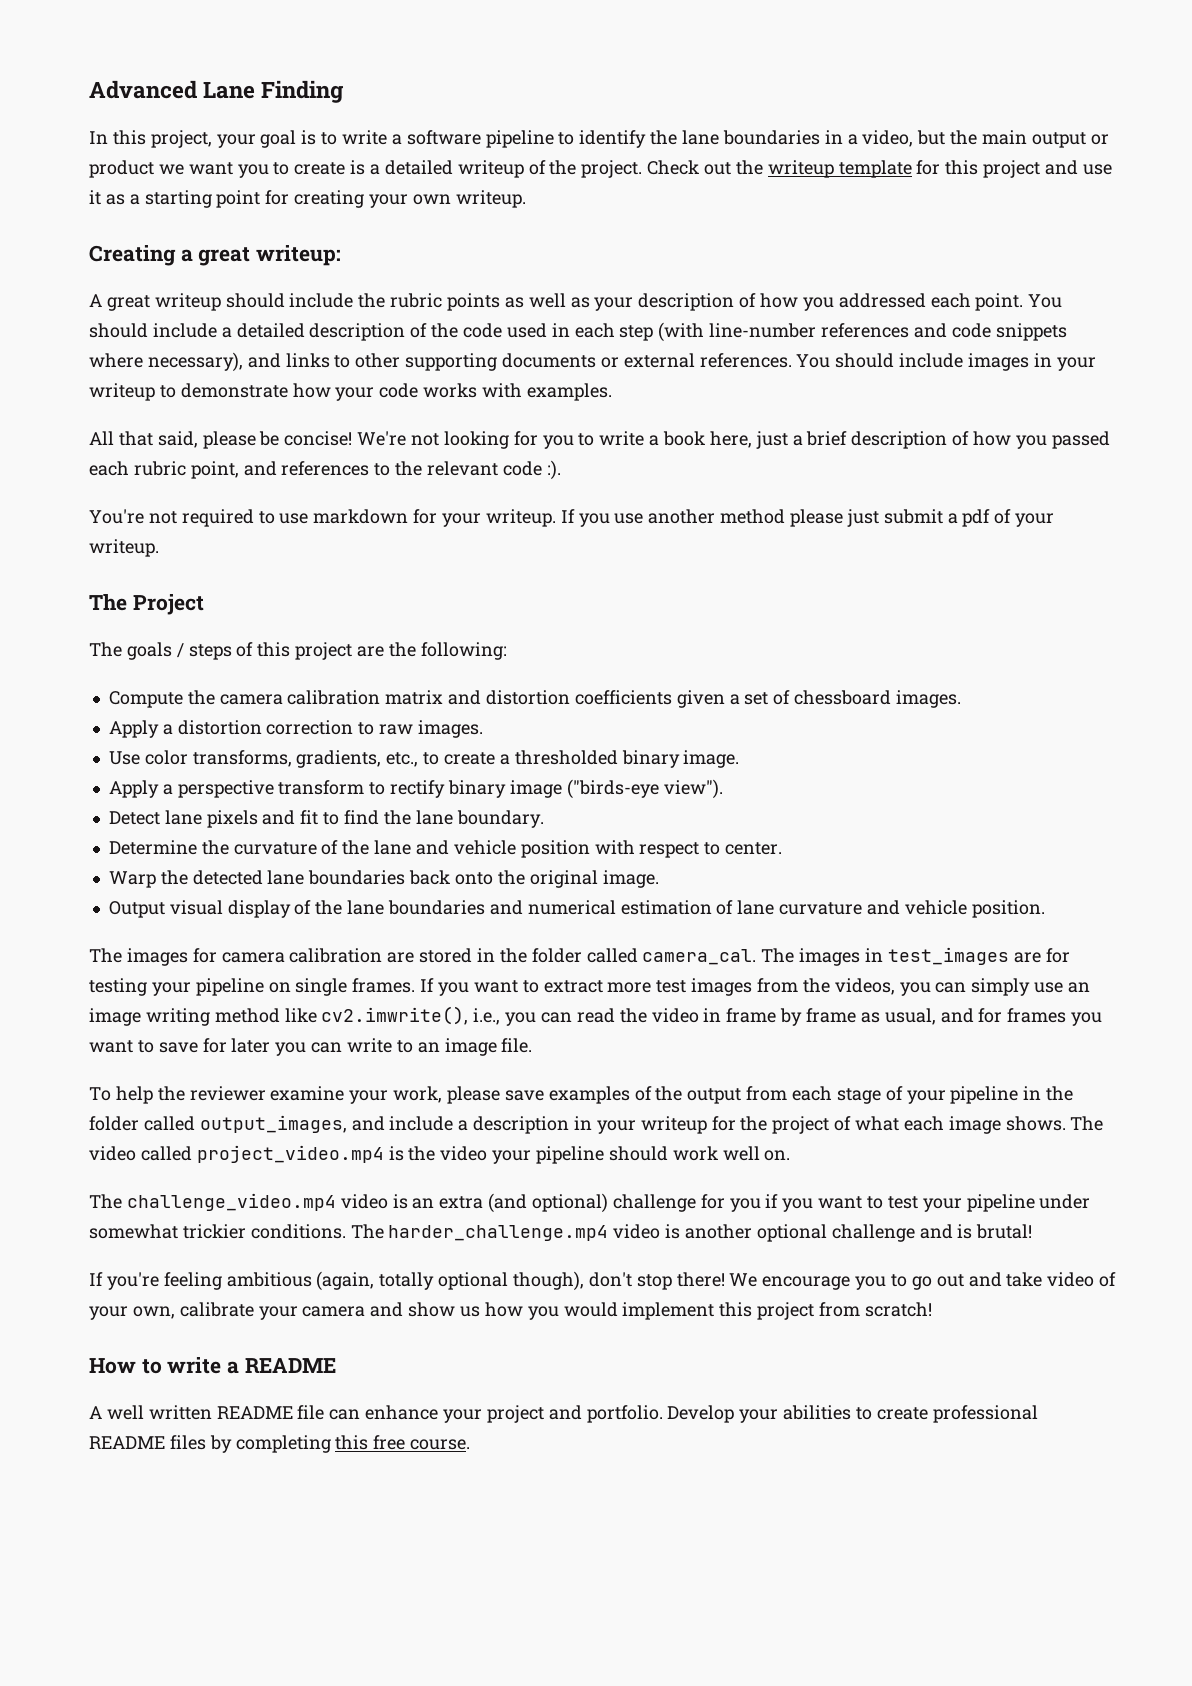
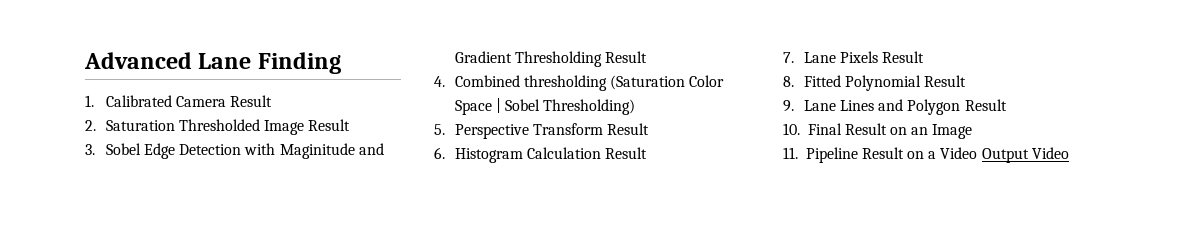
- In this project, your goal is to write a software pipeline to identify the lane boundaries in a video, but the main output or product we want you to create is a detailed writeup of the project. Check out the writeup template for this project and use it as a starting point for creating your own writeup.
- Creating a great writeup:
- A great writeup should include the rubric points as well as your description of how you addressed each point. You should include a detailed description of the code used in each step (with line-number references and code snippets where necessary), and links to other supporting documents or external references. You should include images in your writeup to demonstrate how your code works with examples.
- All that said, please be concise! We're not looking for you to write a book here, just a brief description of how you passed each rubric point, and references to the relevant code :).
- You're not required to use markdown for your writeup. If you use another method please just submit a pdf of your writeup.
- The Project
- The goals / steps of this project are the following:
- Compute the camera calibration matrix and distortion coefficients given a set of chessboard images.
- Apply a distortion correction to raw images.
- Use color transforms, gradients, etc., to create a thresholded binary image.
- Apply a perspective transform to rectify binary image ("birds-eye view").
- Detect lane pixels and fit to find the lane boundary.
- Determine the curvature of the lane and vehicle position with respect to center.
- Warp the detected lane boundaries back onto the original image.
- Output visual display of the lane boundaries and numerical estimation of lane curvature and vehicle position.
- The images for camera calibration are stored in the folder called camera_cal. The images in test_images are for testing your pipeline on single frames. If you want to extract more test images from the videos, you can simply use an image writing method like cv2.imwrite(), i.e., you can read the video in frame by frame as usual, and for frames you want to save for later you can write to an image file.
- To help the reviewer examine your work, please save examples of the output from each stage of your pipeline in the folder called output_images, and include a description in your writeup for the project of what each image shows. The video called project_video.mp4 is the video your pipeline should work well on.
- The challenge_video.mp4 video is an extra (and optional) challenge for you if you want to test your pipeline under somewhat trickier conditions. The harder_challenge.mp4 video is another optional challenge and is brutal!
- If you're feeling ambitious (again, totally optional though), don't stop there! We encourage you to go out and take video of your own, calibrate your camera and show us how you would implement this project from scratch!
- How to write a README
- A well written README file can enhance your project and portfolio. Develop your abilities to create professional README files by completing this free course.
+ 1. Calibrated Camera Result
+ 2. Saturation Thresholded Image Result
+ 3. Sobel Edge Detection with Maginitude and Gradient Thresholding Result
+ 4. Combined thresholding (Saturation Color Space | Sobel Thresholding)
+ 5. Perspective Transform Result
+ 6. Histogram Calculation Result
+ 7. Lane Pixels Result
+ 8. Fitted Polynomial Result
+ 9. Lane Lines and Polygon Result
+ 10. Final Result on an Image
+ 11. Pipeline Result on a Video Output Video

